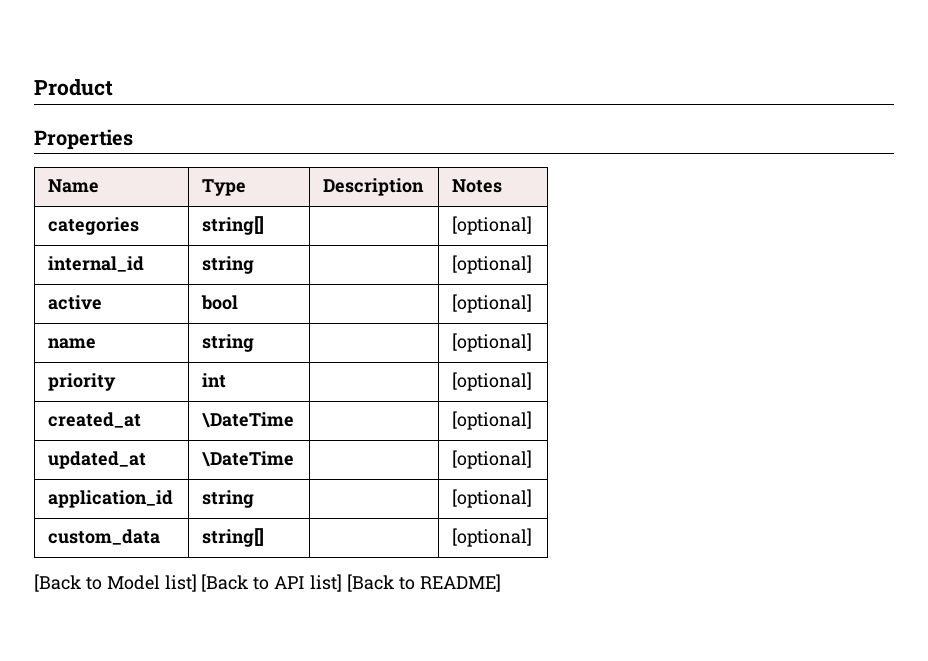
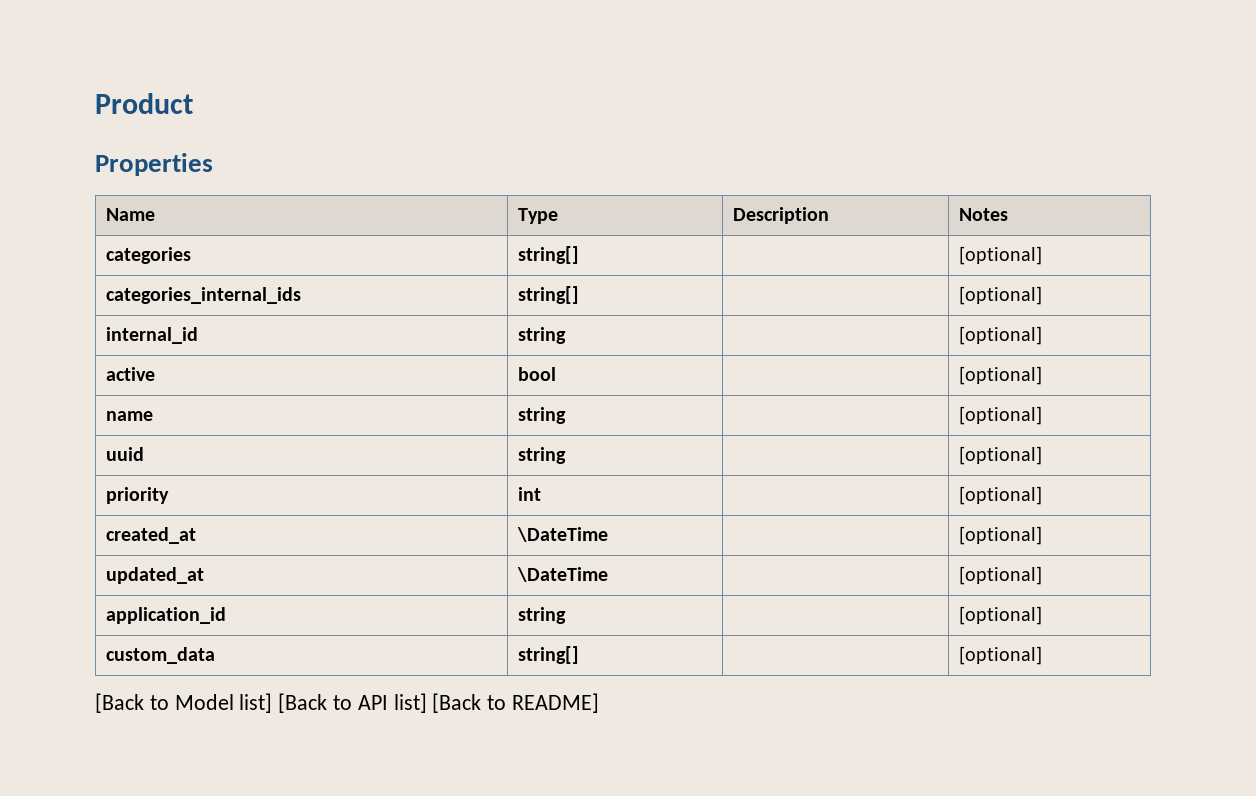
+ categories_internal_ids | string[] | | [optional]
+ uuid | string | | [optional]

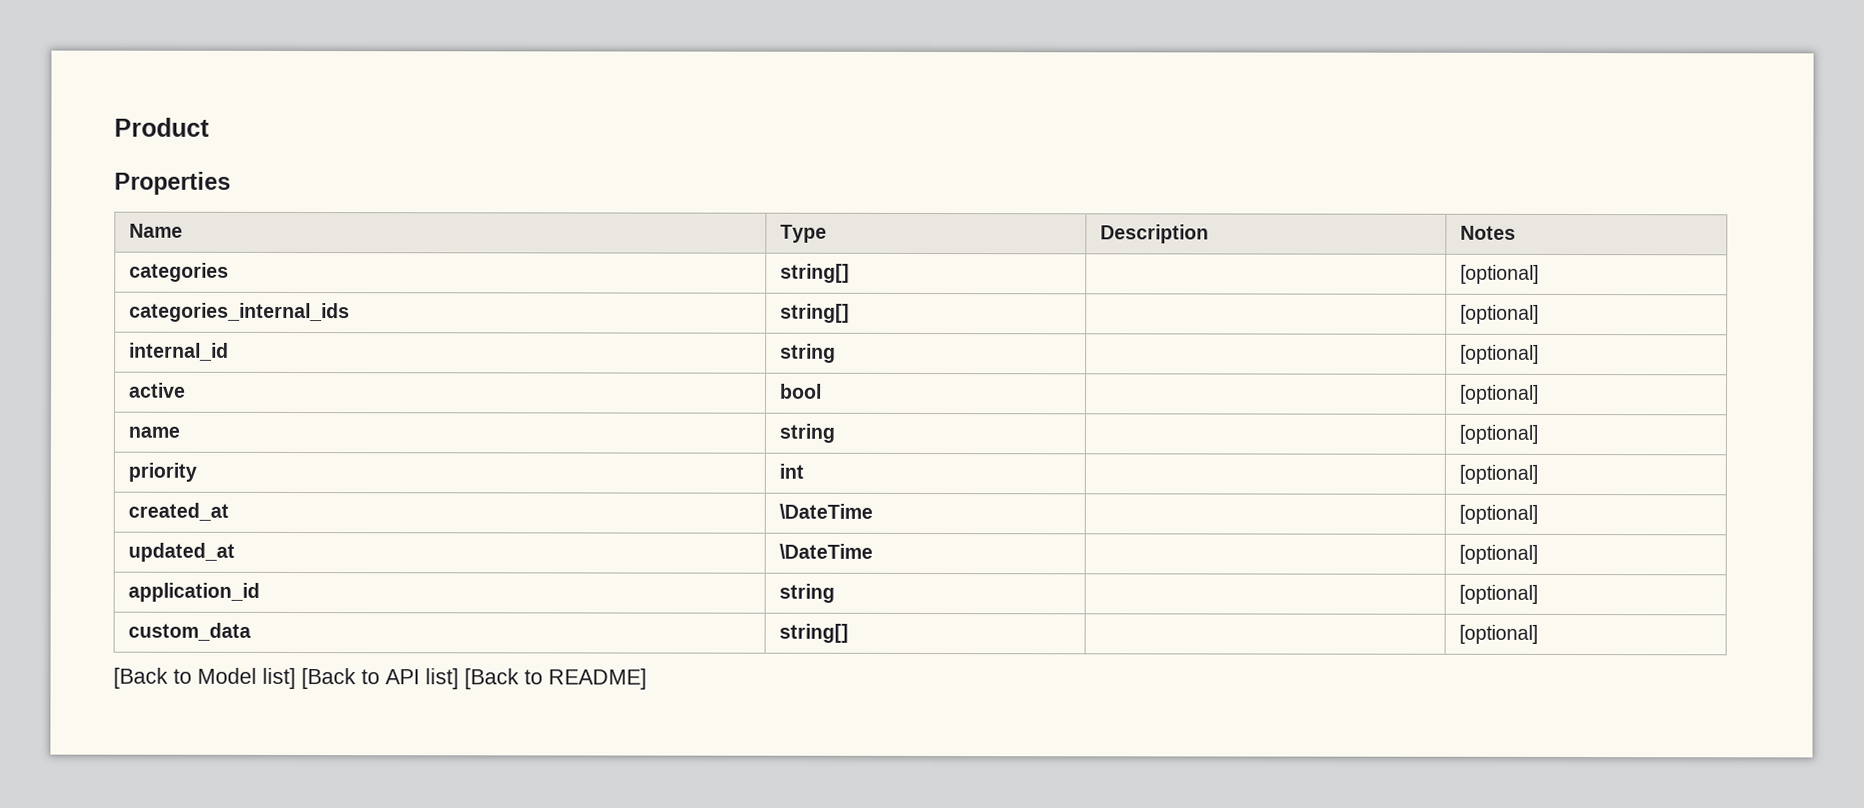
- uuid | string | | [optional]

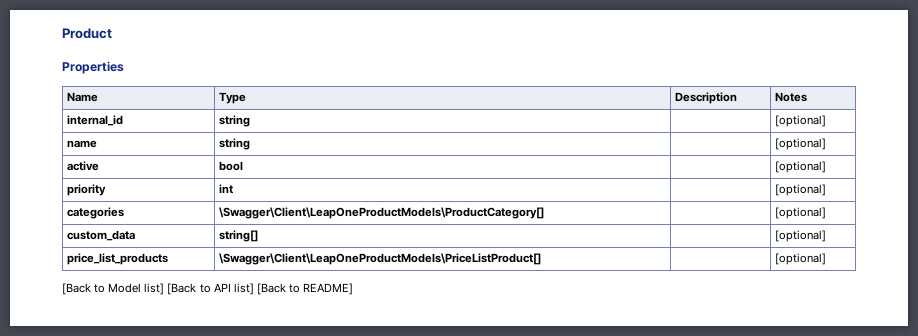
- categories | string[] | | [optional]
- categories_internal_ids | string[] | | [optional]
  internal_id | string | | [optional]
+ name | string | | [optional]
- name | string | | [optional]
- created_at | \DateTime | | [optional]
- updated_at | \DateTime | | [optional]
- application_id | string | | [optional]
+ categories | \Swagger\Client\LeapOneProductModels\ProductCategory[] | | [optional]
+ price_list_products | \Swagger\Client\LeapOneProductModels\PriceListProduct[] | | [optional]

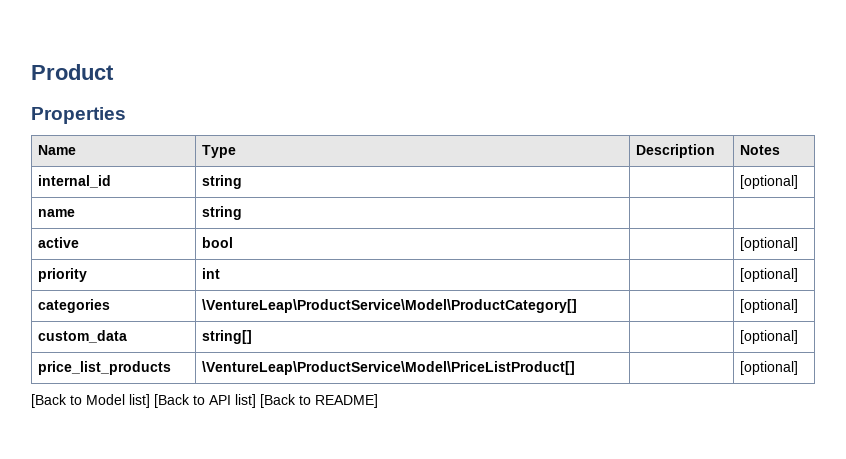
- name | string | | [optional]
+ name | string | |
- categories | \Swagger\Client\LeapOneProductModels\ProductCategory[] | | [optional]
+ categories | \VentureLeap\ProductService\Model\ProductCategory[] | | [optional]
- price_list_products | \Swagger\Client\LeapOneProductModels\PriceListProduct[] | | [optional]
+ price_list_products | \VentureLeap\ProductService\Model\PriceListProduct[] | | [optional]

